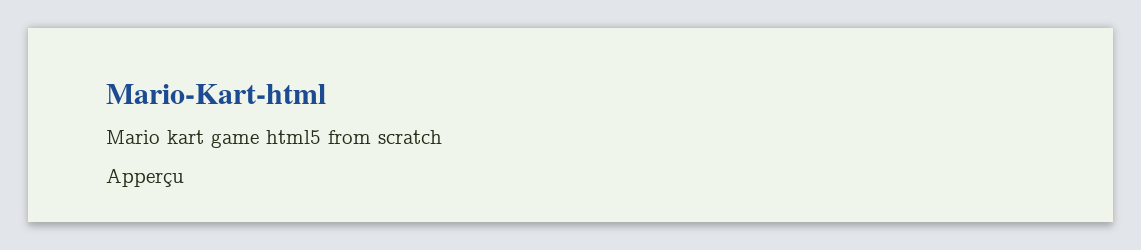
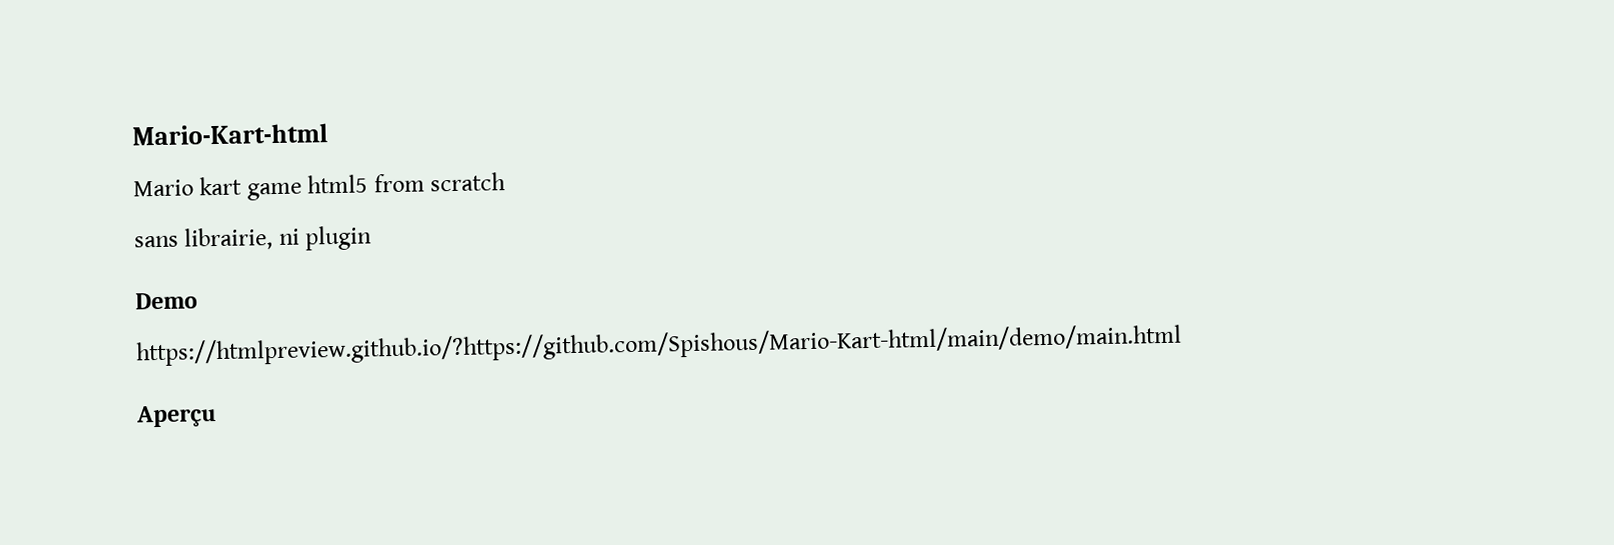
- Apperçu
+ sans librairie, ni plugin
+ Demo
+ https://htmlpreview.github.io/?https://github.com/Spishous/Mario-Kart-html/main/demo/main.html
+ Aperçu

